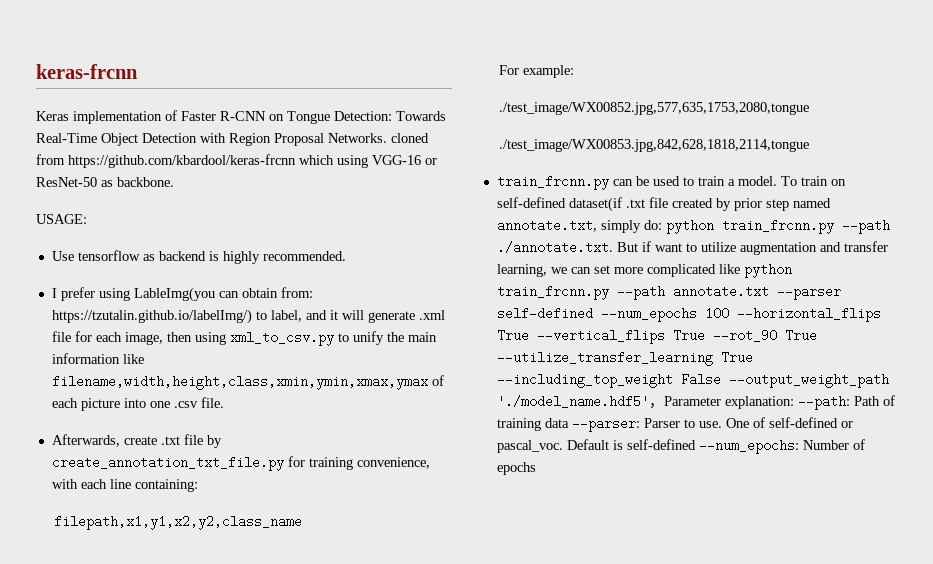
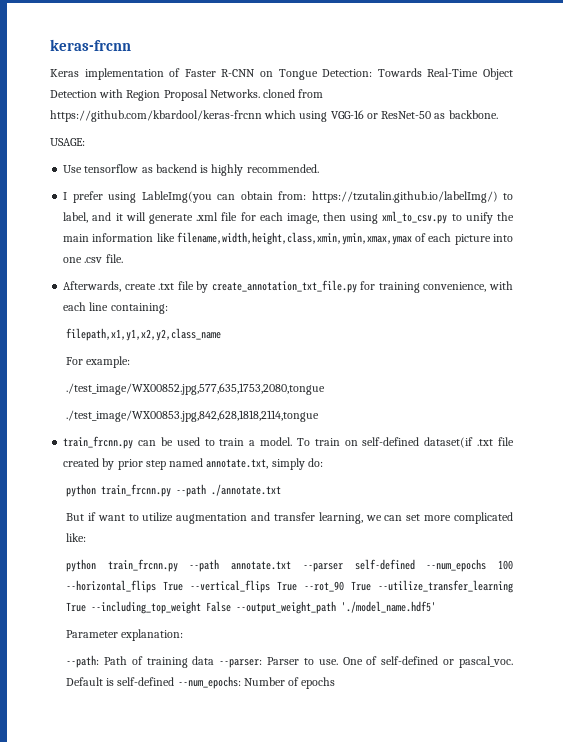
- To train on self-defined dataset(if .txt file created by prior step named annotate.txt, simply do: python train_frcnn.py --path ./annotate.txt. But if want to utilize augmentation and transfer learning, we can set more complicated like python train_frcnn.py --path annotate.txt --parser self-defined --num_epochs 100 --horizontal_flips True --vertical_flips True --rot_90 True --utilize_transfer_learning True --including_top_weight False --output_weight_path './model_name.hdf5'，Parameter explanation: --path: Path of training data --parser: Parser to use.
+ To train on self-defined dataset(if .txt file created by prior step named annotate.txt, simply do:
+ python train_frcnn.py --path ./annotate.txt
+ But if want to utilize augmentation and transfer learning, we can set more complicated like:
+ python train_frcnn.py --path annotate.txt --parser self-defined --num_epochs 100 --horizontal_flips True --vertical_flips True --rot_90 True --utilize_transfer_learning True --including_top_weight False --output_weight_path './model_name.hdf5'
+ Parameter explanation:
+ --path: Path of training data --parser: Parser to use.

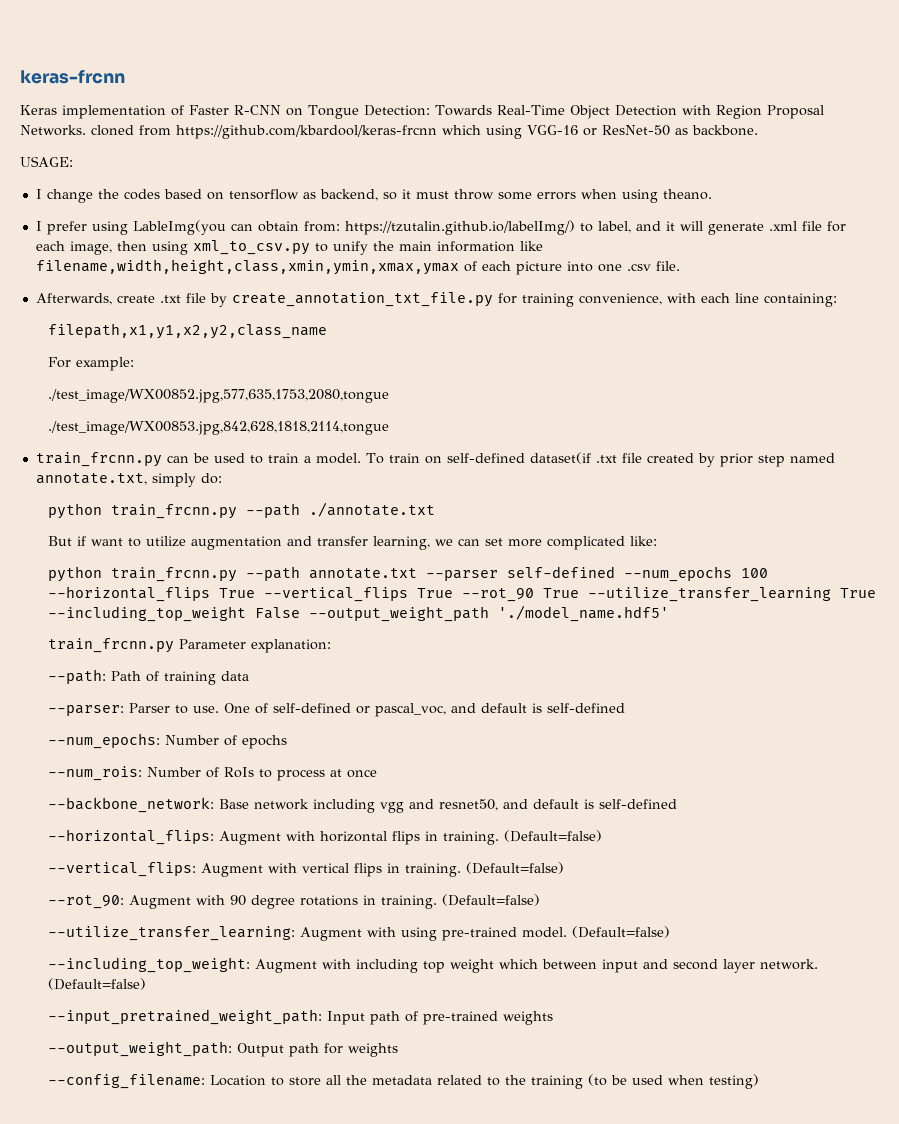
- Use tensorflow as backend is highly recommended.
+ I change the codes based on tensorflow as backend, so it must throw some errors when using theano.
- Parameter explanation:
+ train_frcnn.py Parameter explanation:
- --path: Path of training data --parser: Parser to use.
+ --path: Path of training data
+ --parser: Parser to use.
- One of self-defined or pascal_voc. Default is self-defined --num_epochs: Number of epochs
+ One of self-defined or pascal_voc, and default is self-defined
+ --num_epochs: Number of epochs
+ --num_rois: Number of RoIs to process at once
+ --backbone_network: Base network including vgg and resnet50, and default is self-defined
+ --horizontal_flips: Augment with horizontal flips in training. (Default=false)
+ --vertical_flips: Augment with vertical flips in training. (Default=false)
+ --rot_90: Augment with 90 degree rotations in training. (Default=false)
+ --utilize_transfer_learning: Augment with using pre-trained model. (Default=false)
+ --including_top_weight: Augment with including top weight which between input and second layer network. (Default=false)
+ --input_pretrained_weight_path: Input path of pre-trained weights
+ --output_weight_path: Output path for weights
+ --config_filename: Location to store all the metadata related to the training (to be used when testing)

